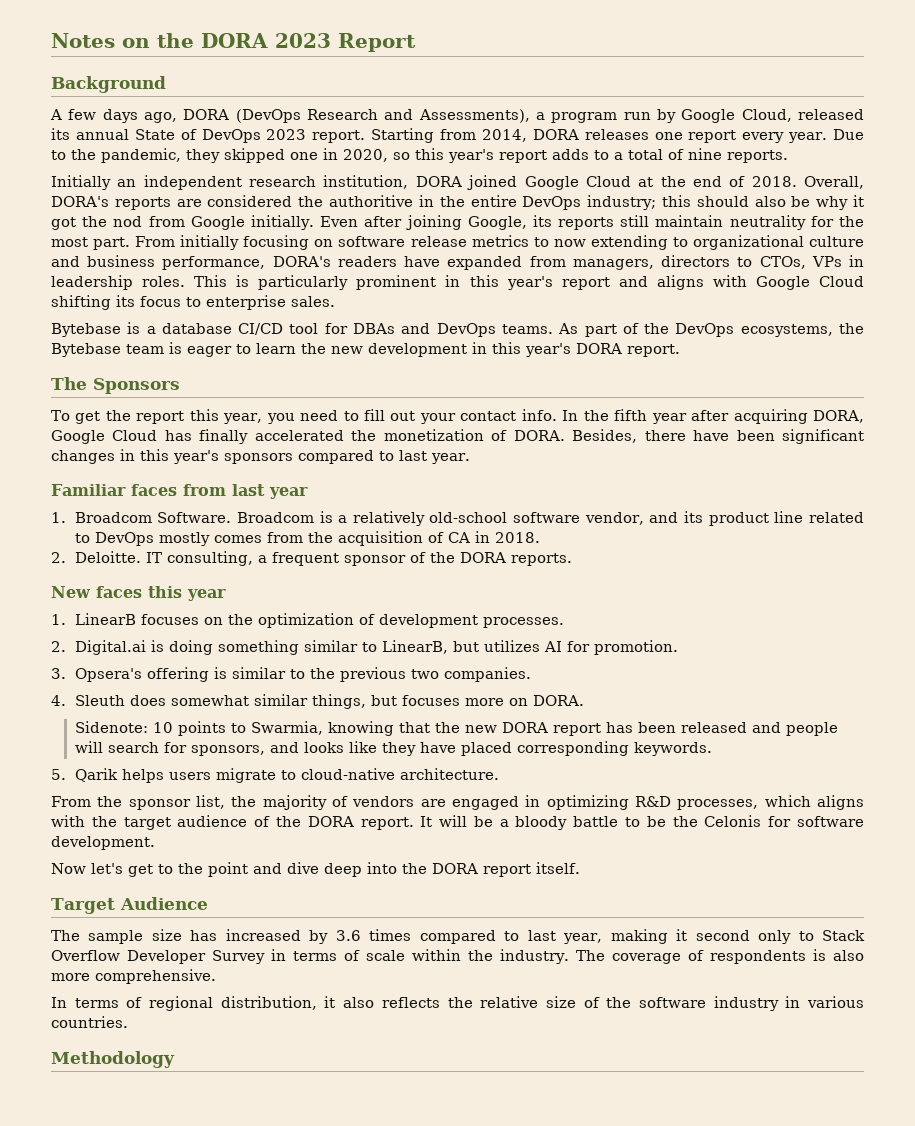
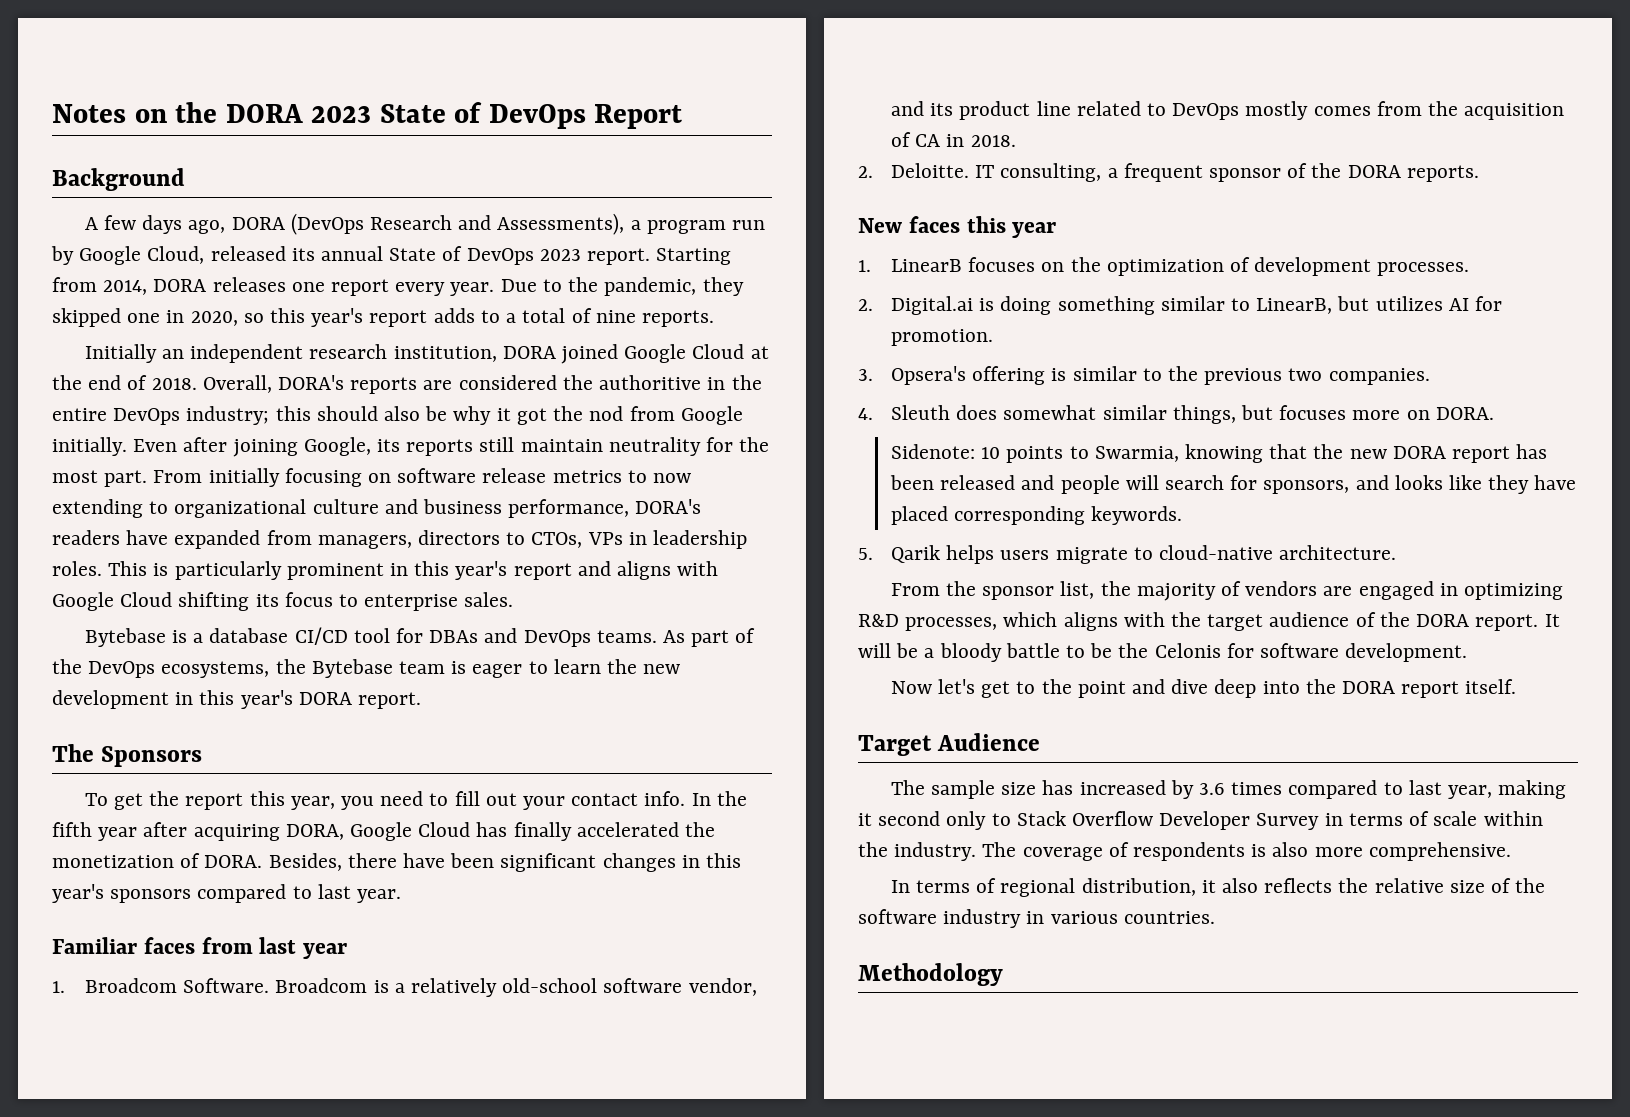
- Notes on the DORA 2023 Report
+ Notes on the DORA 2023 State of DevOps Report

